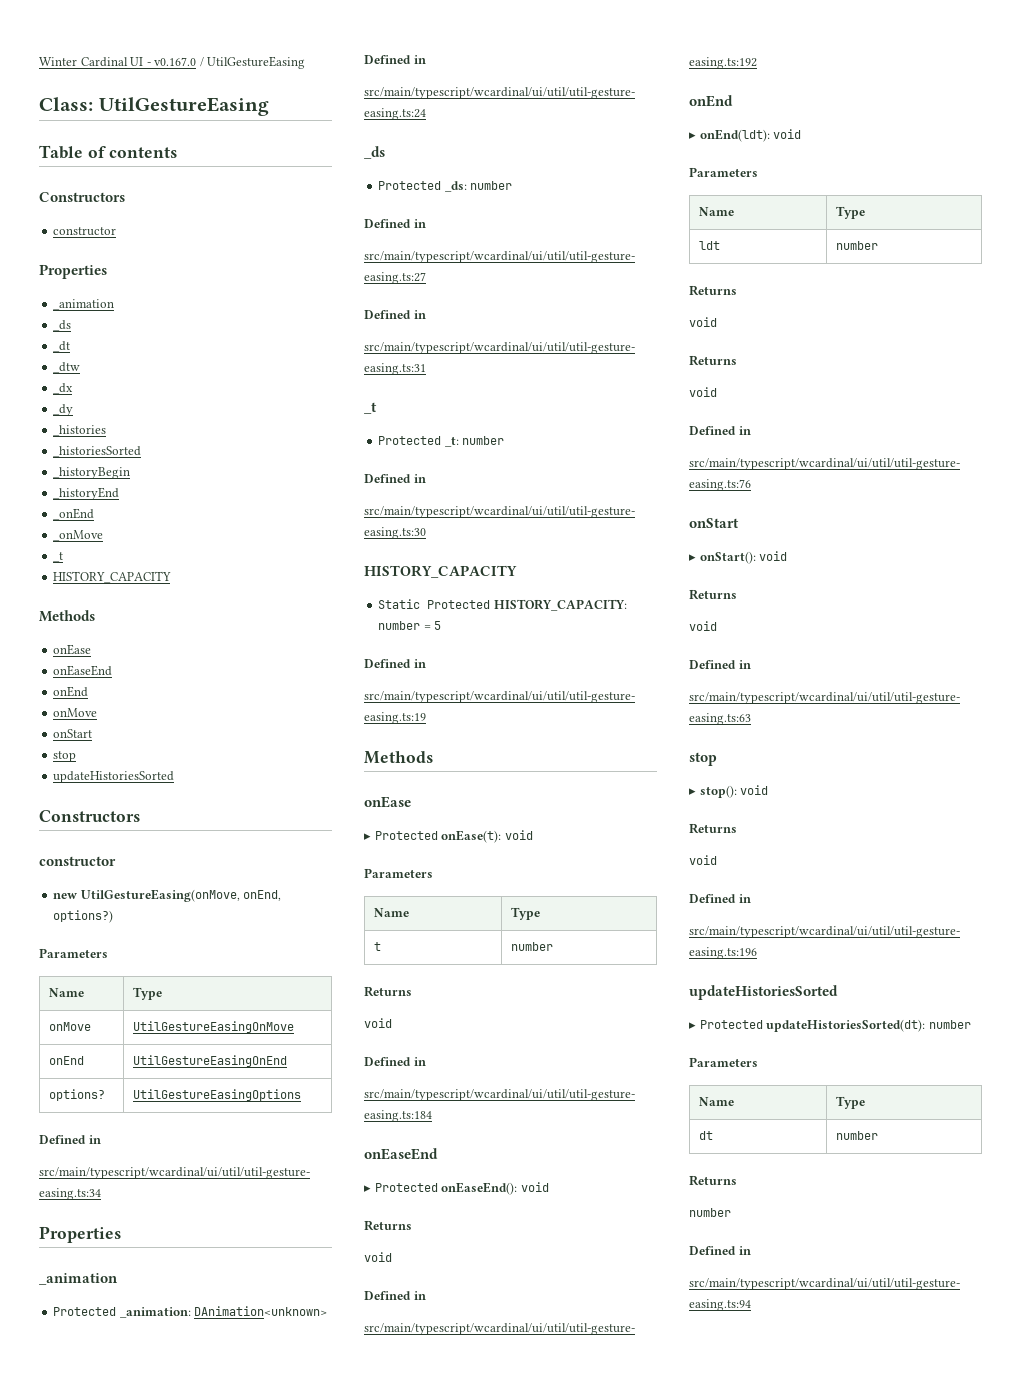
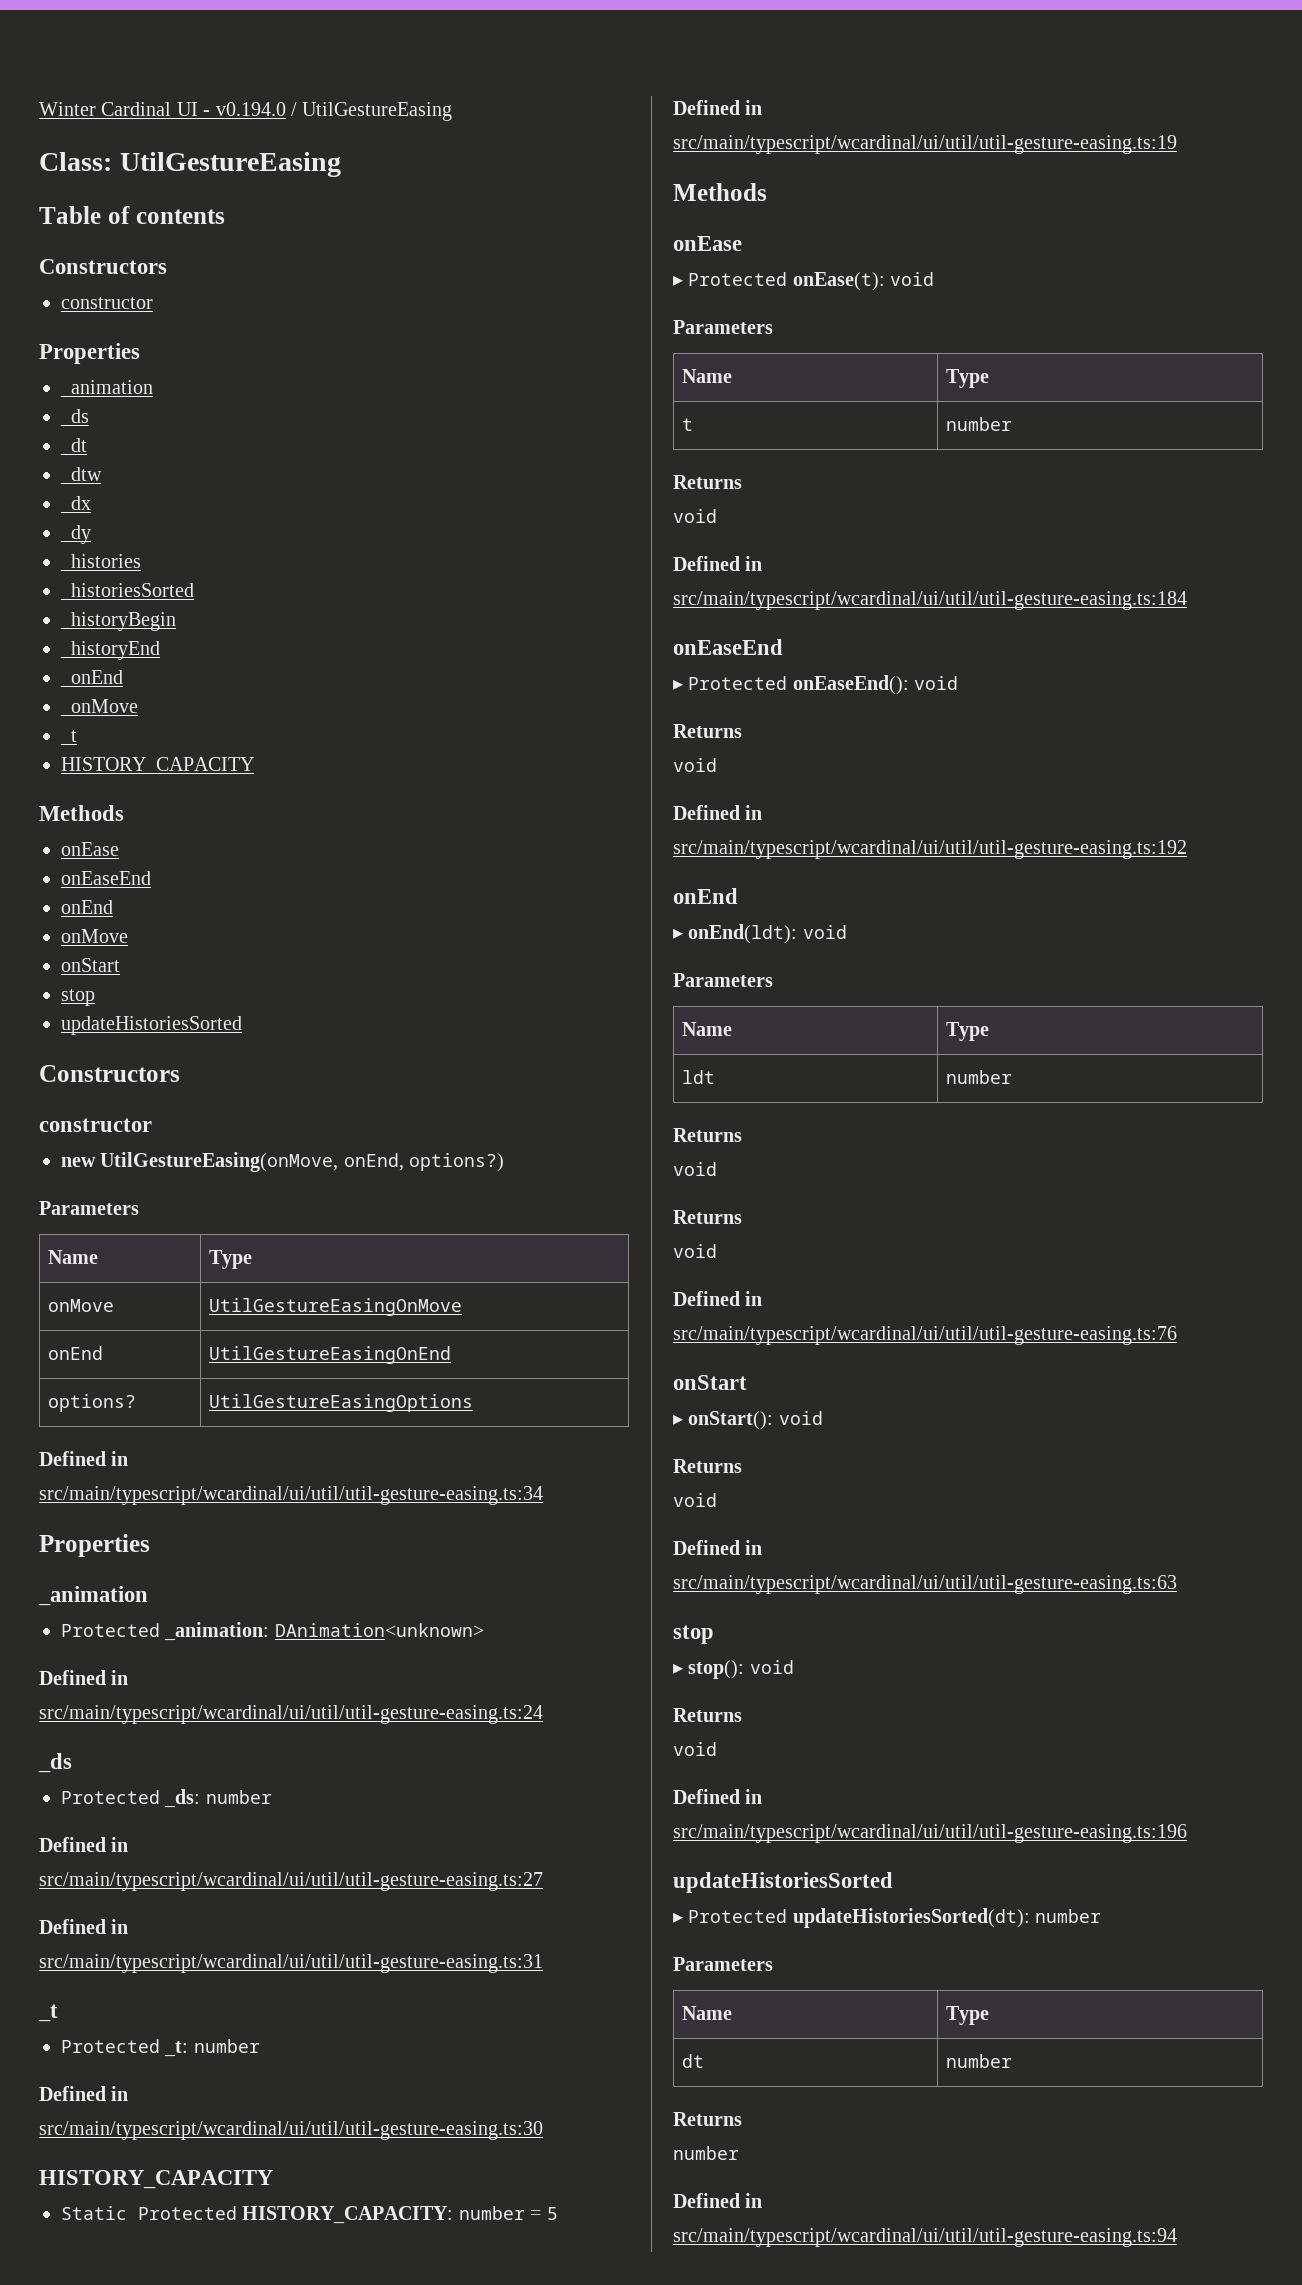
- Winter Cardinal UI - v0.167.0 / UtilGestureEasing
+ Winter Cardinal UI - v0.194.0 / UtilGestureEasing

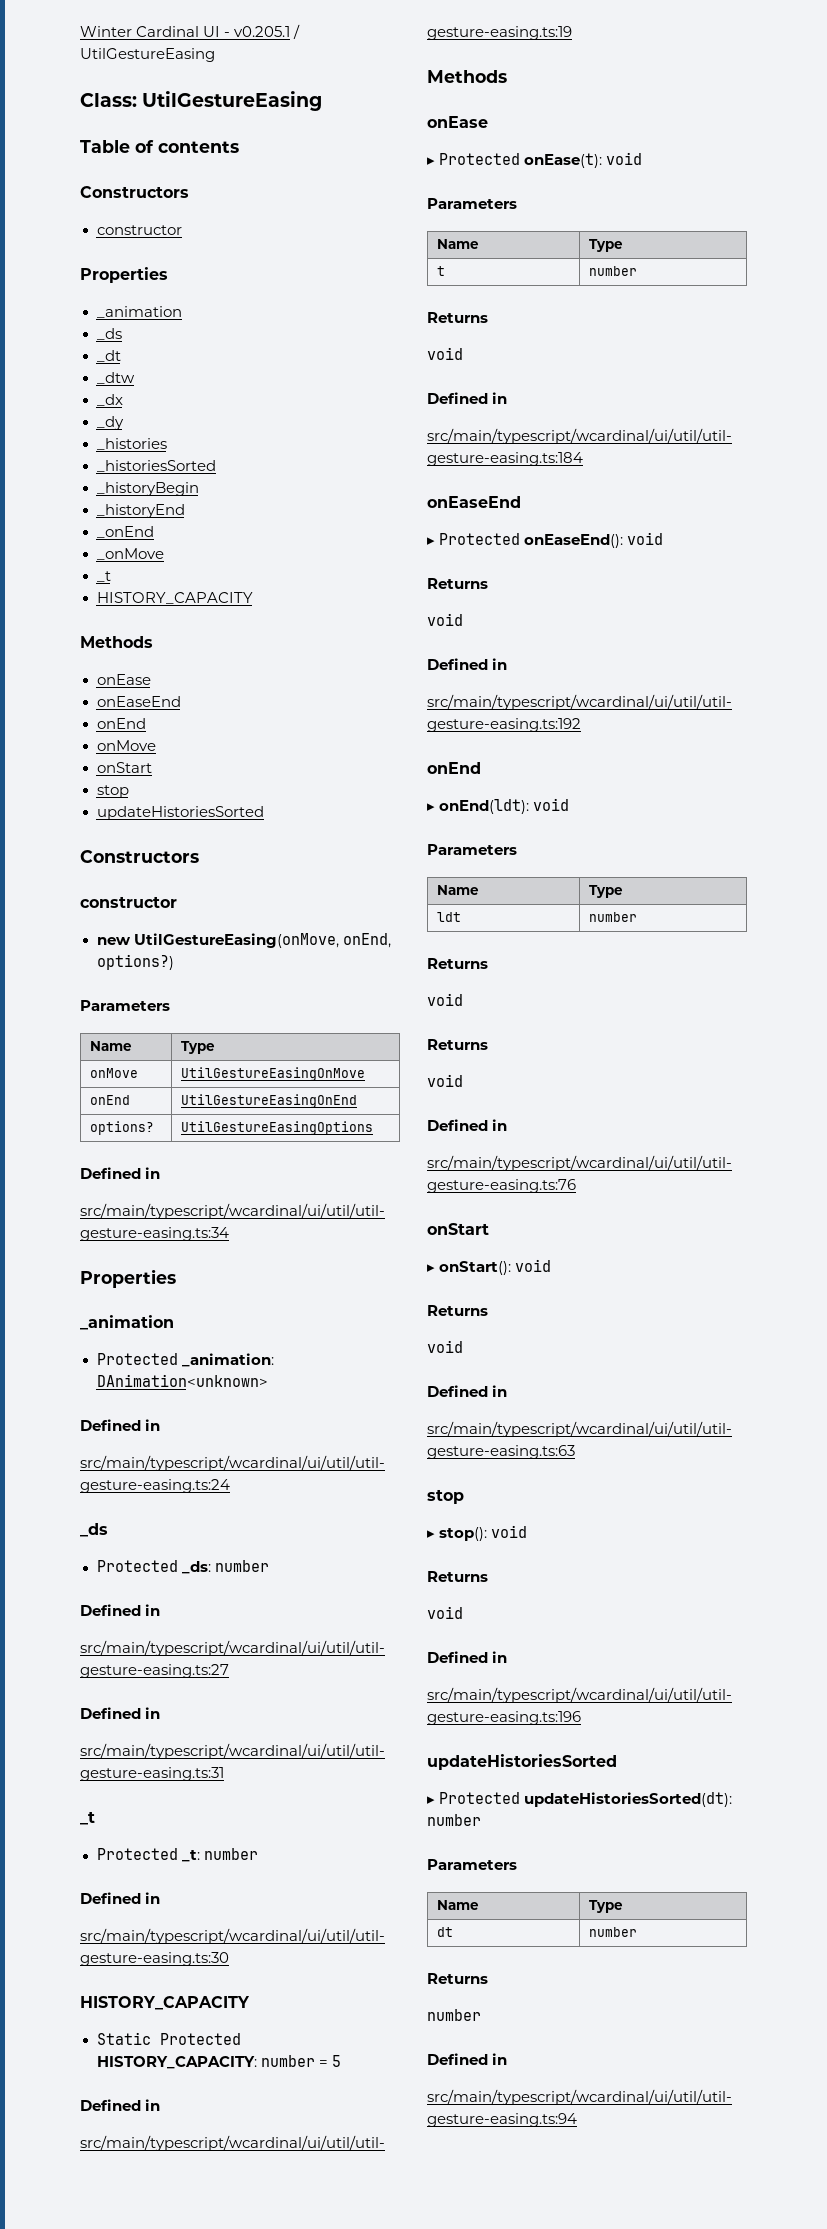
- Winter Cardinal UI - v0.194.0 / UtilGestureEasing
+ Winter Cardinal UI - v0.205.1 / UtilGestureEasing

